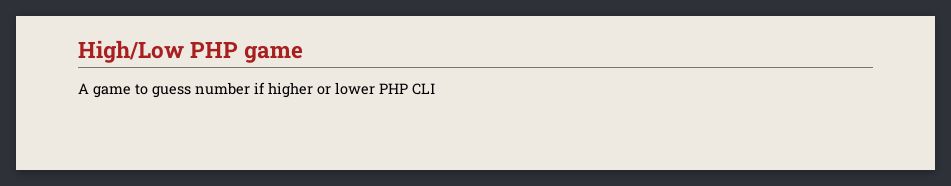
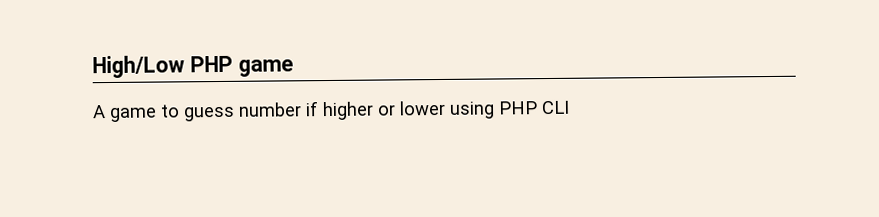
- A game to guess number if higher or lower PHP CLI
+ A game to guess number if higher or lower using PHP CLI

